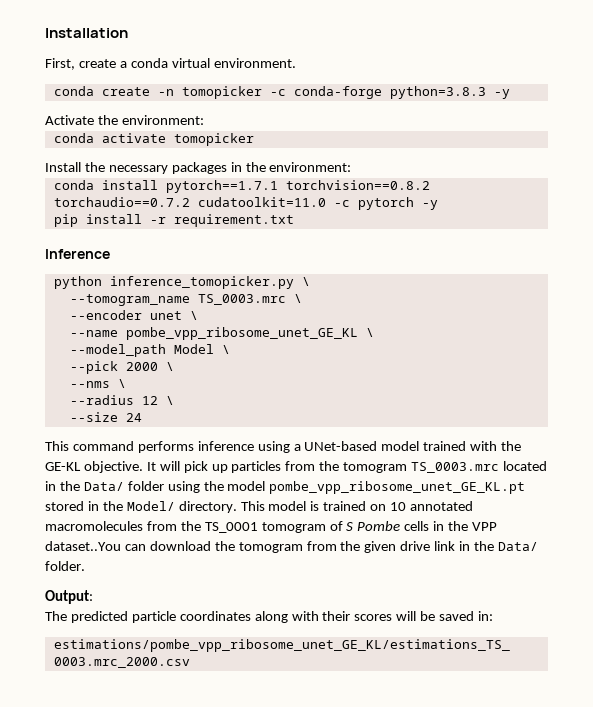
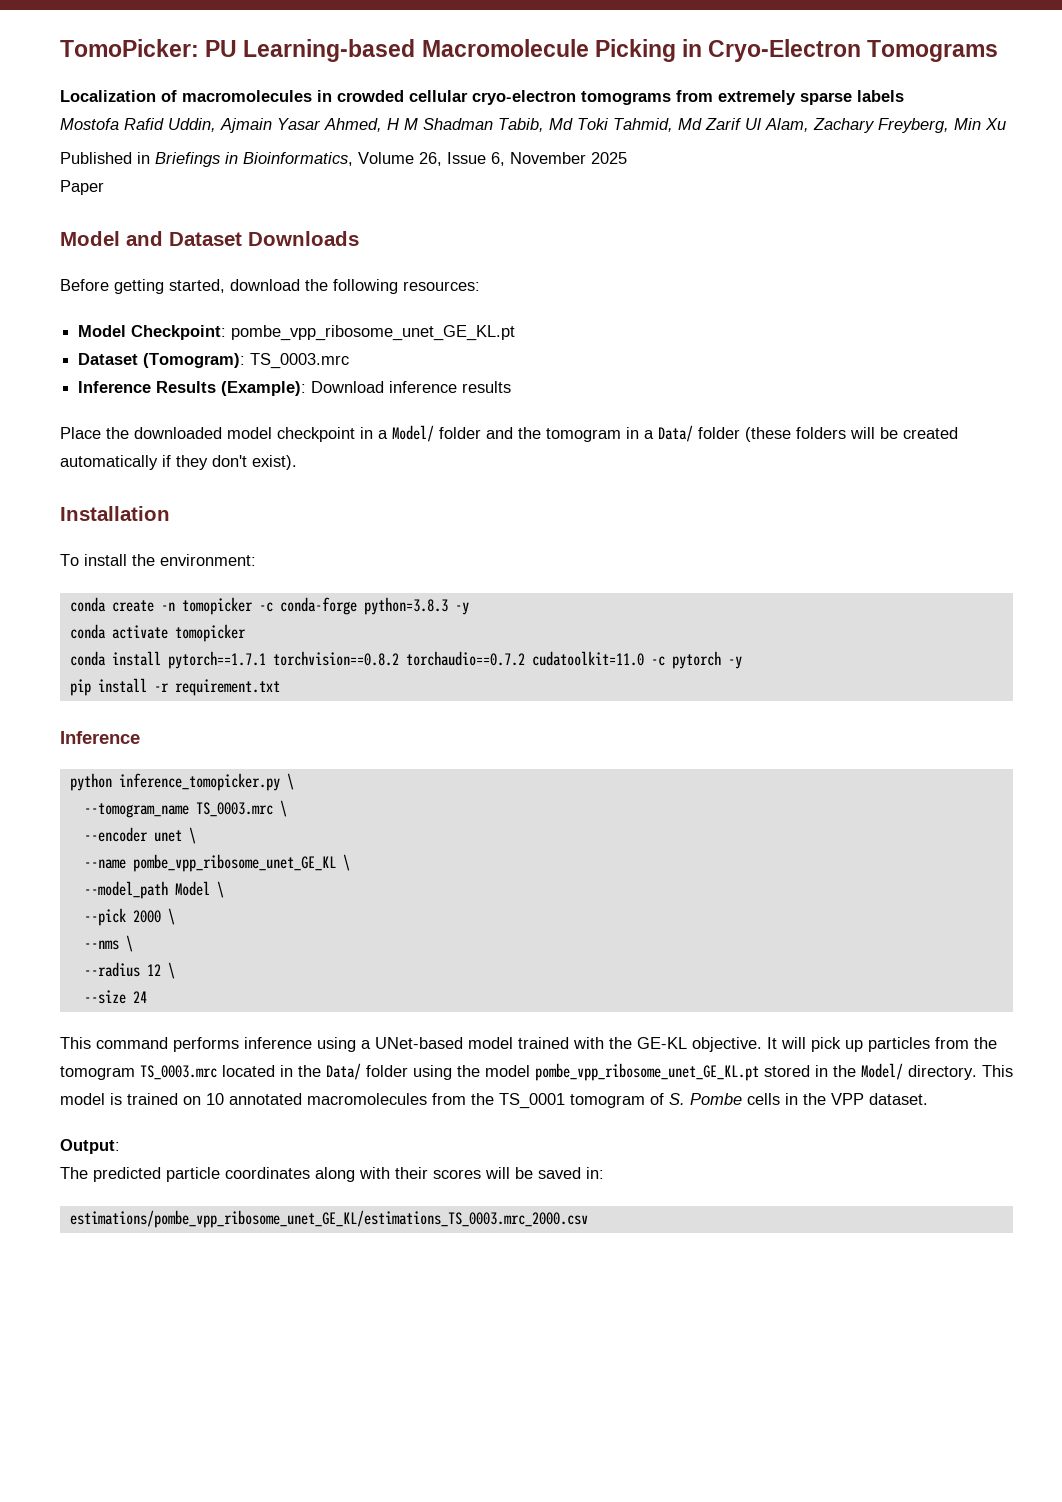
+ TomoPicker: PU Learning-based Macromolecule Picking in Cryo-Electron Tomograms
+ Localization of macromolecules in crowded cellular cryo-electron tomograms from extremely sparse labels
+ Mostofa Rafid Uddin, Ajmain Yasar Ahmed, H M Shadman Tabib, Md Toki Tahmid, Md Zarif Ul Alam, Zachary Freyberg, Min Xu
+ Published in Briefings in Bioinformatics, Volume 26, Issue 6, November 2025
+ Paper
+ Model and Dataset Downloads
+ Before getting started, download the following resources:
+ Model Checkpoint: pombe_vpp_ribosome_unet_GE_KL.pt
+ Dataset (Tomogram): TS_0003.mrc
+ Inference Results (Example): Download inference results
+ Place the downloaded model checkpoint in a Model/ folder and the tomogram in a Data/ folder (these folders will be created automatically if they don't exist).
  Installation
- First, create a conda virtual environment.
+ To install the environment:
- Activate the environment:
- Install the necessary packages in the environment:
- This model is trained on 10 annotated macromolecules from the TS_0001 tomogram of S Pombe cells in the VPP dataset..You can download the tomogram from the given drive link in the Data/ folder.
+ This model is trained on 10 annotated macromolecules from the TS_0001 tomogram of S. Pombe cells in the VPP dataset.

